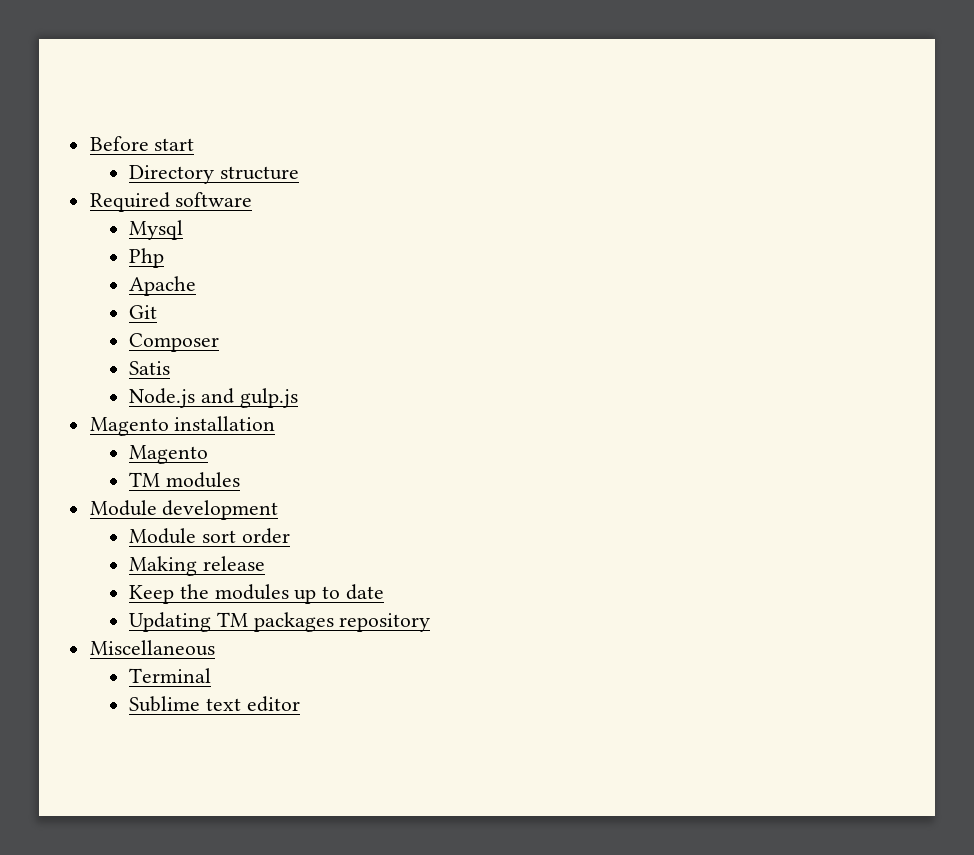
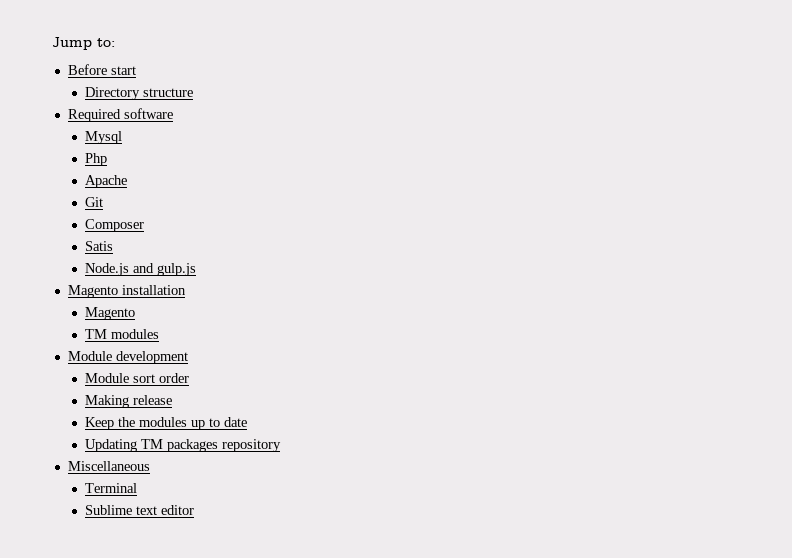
+ Jump to:

